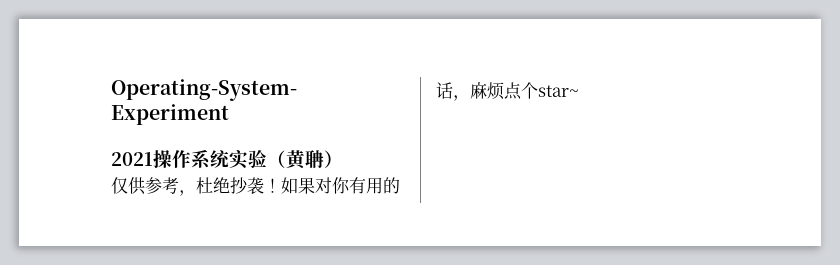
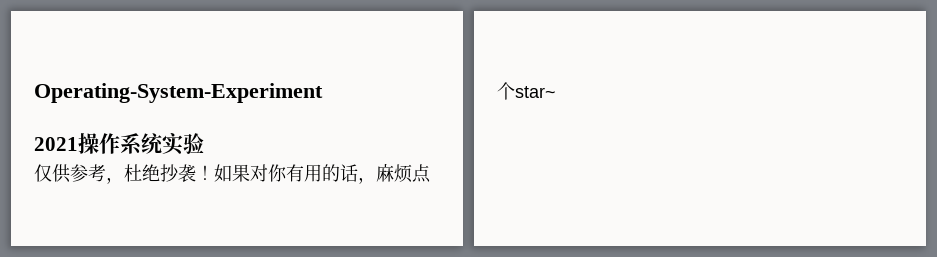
- 2021操作系统实验（黄聃）
+ 2021操作系统实验

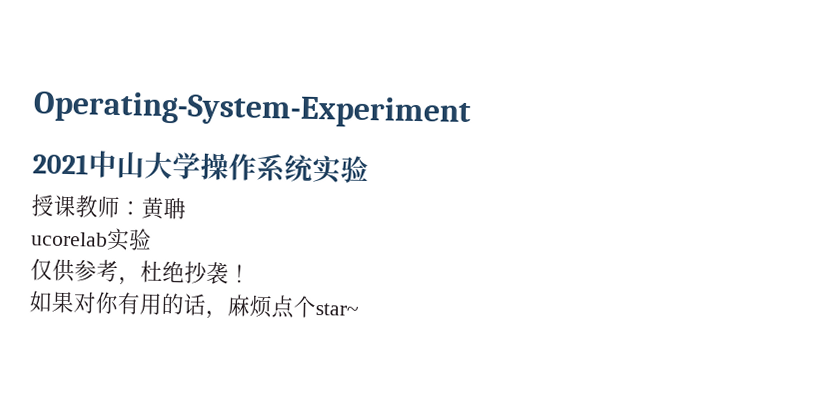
- 2021操作系统实验
+ 2021中山大学操作系统实验
+ 授课教师：黄聃
+ ucorelab实验
- 仅供参考，杜绝抄袭！如果对你有用的话，麻烦点个star~
+ 仅供参考，杜绝抄袭！
+ 如果对你有用的话，麻烦点个star~

